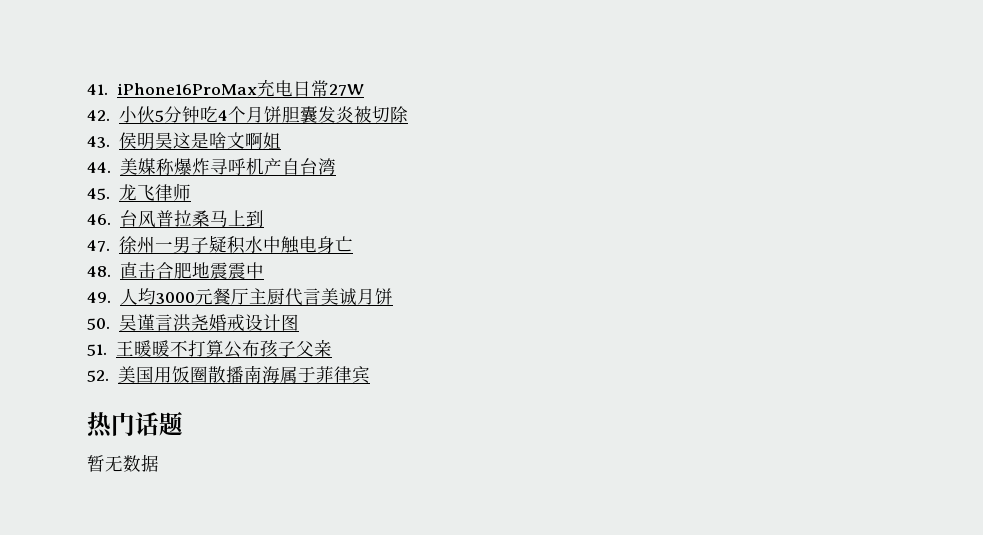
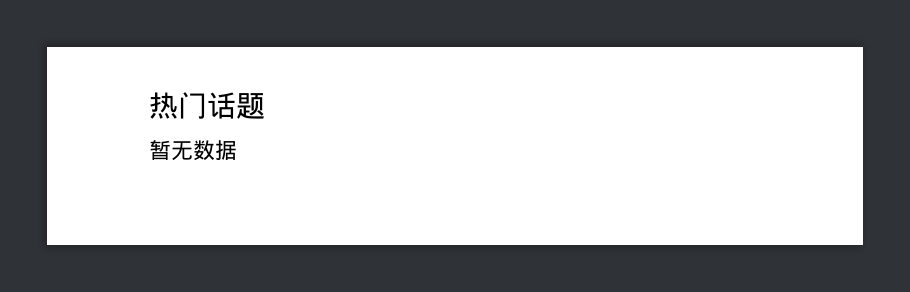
- 41. iPhone16ProMax充电日常27W
- 42.小伙5分钟吃4个月饼胆囊发炎被切除
- 43.侯明昊这是啥文啊姐
- 44.美媒称爆炸寻呼机产自台湾
- 45.龙飞律师
- 46.台风普拉桑马上到
- 47.徐州一男子疑积水中触电身亡
- 48.直击合肥地震震中
- 49.人均3000元餐厅主厨代言美诚月饼
- 50.吴谨言洪尧婚戒设计图
- 51.王暖暖不打算公布孩子父亲
- 52.美国用饭圈散播南海属于菲律宾

